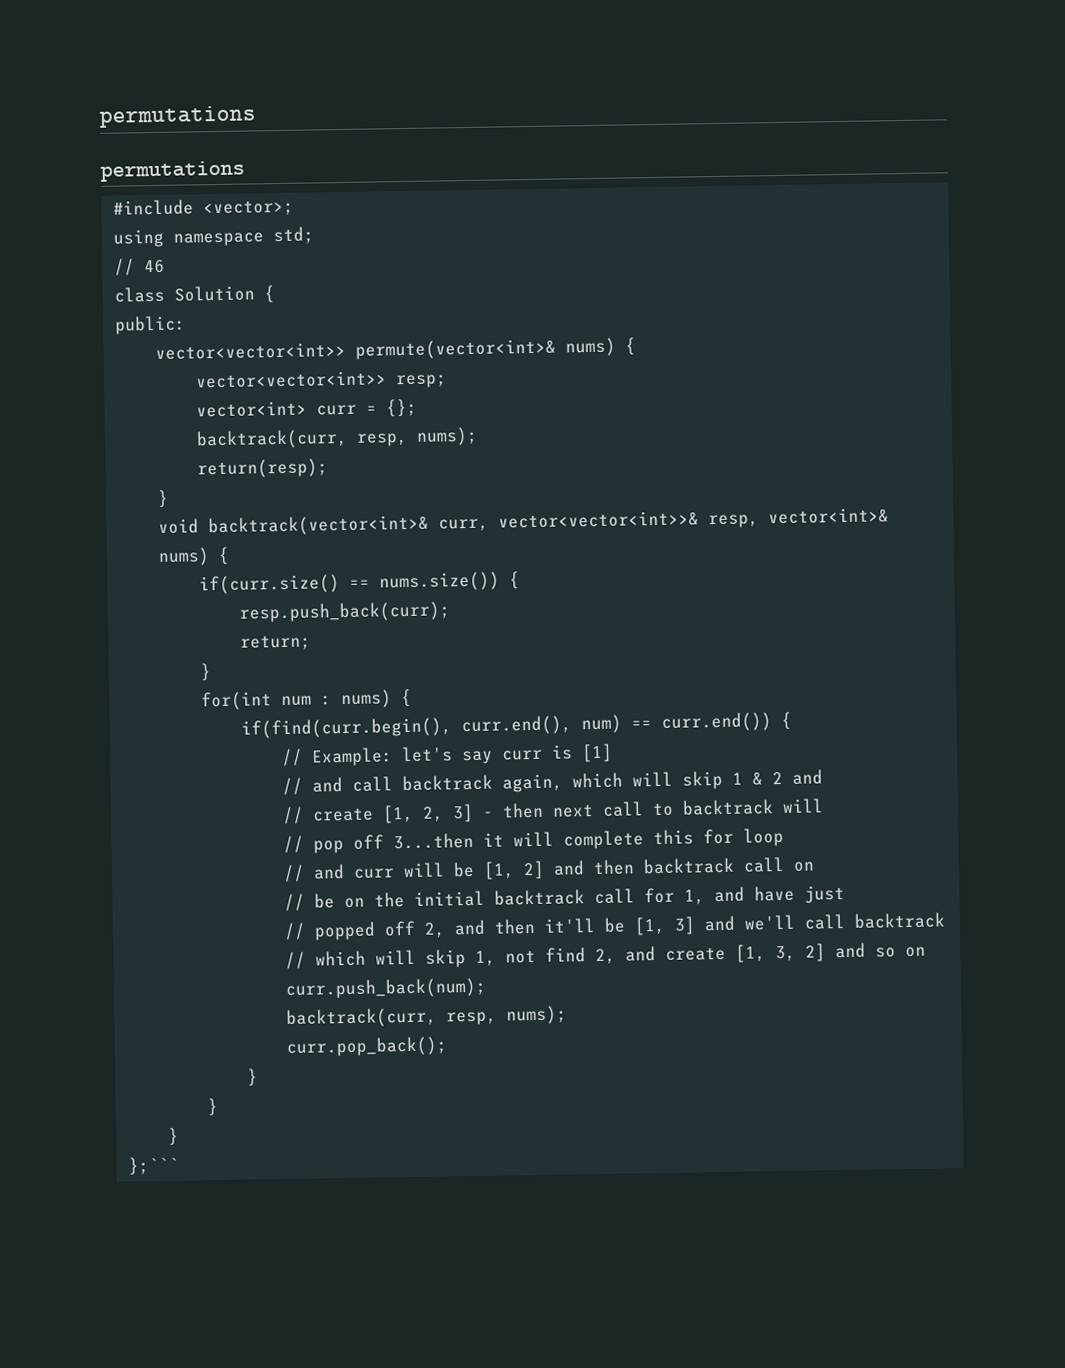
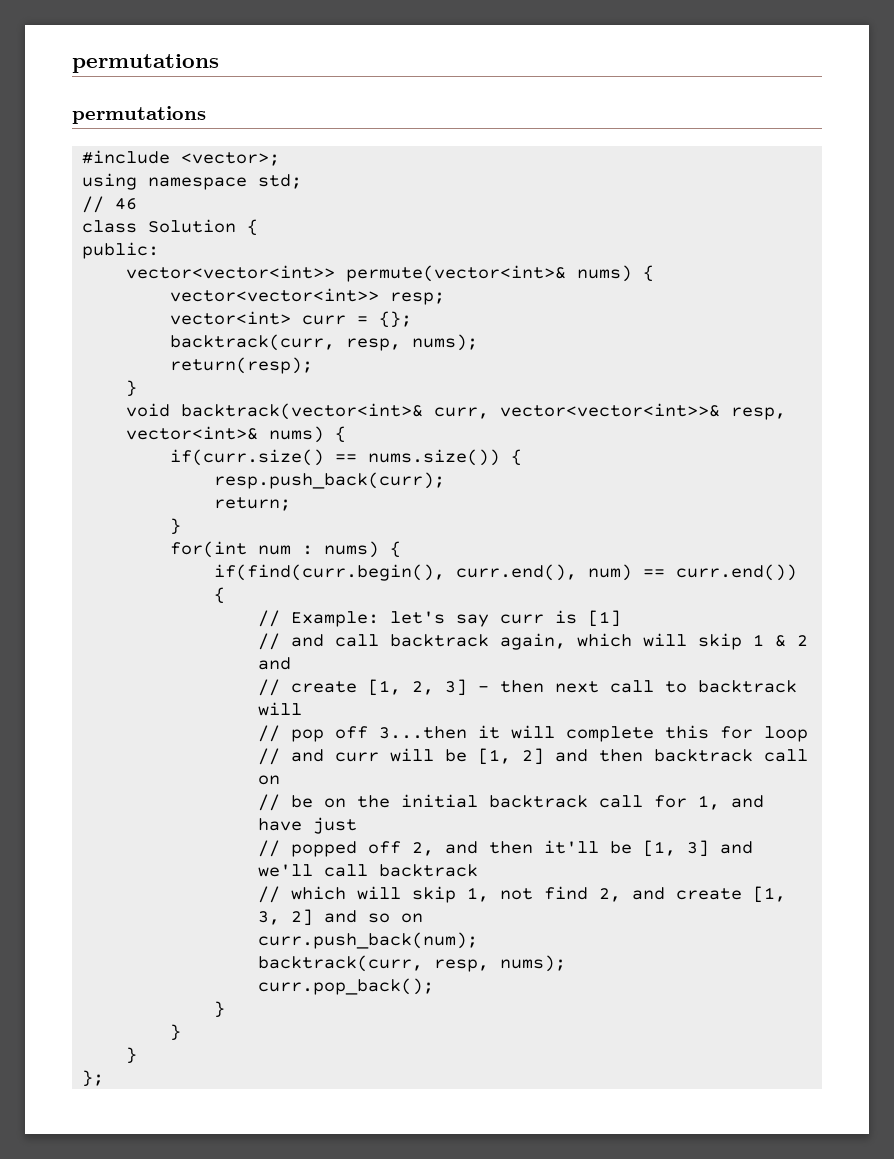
- };```
+ };

